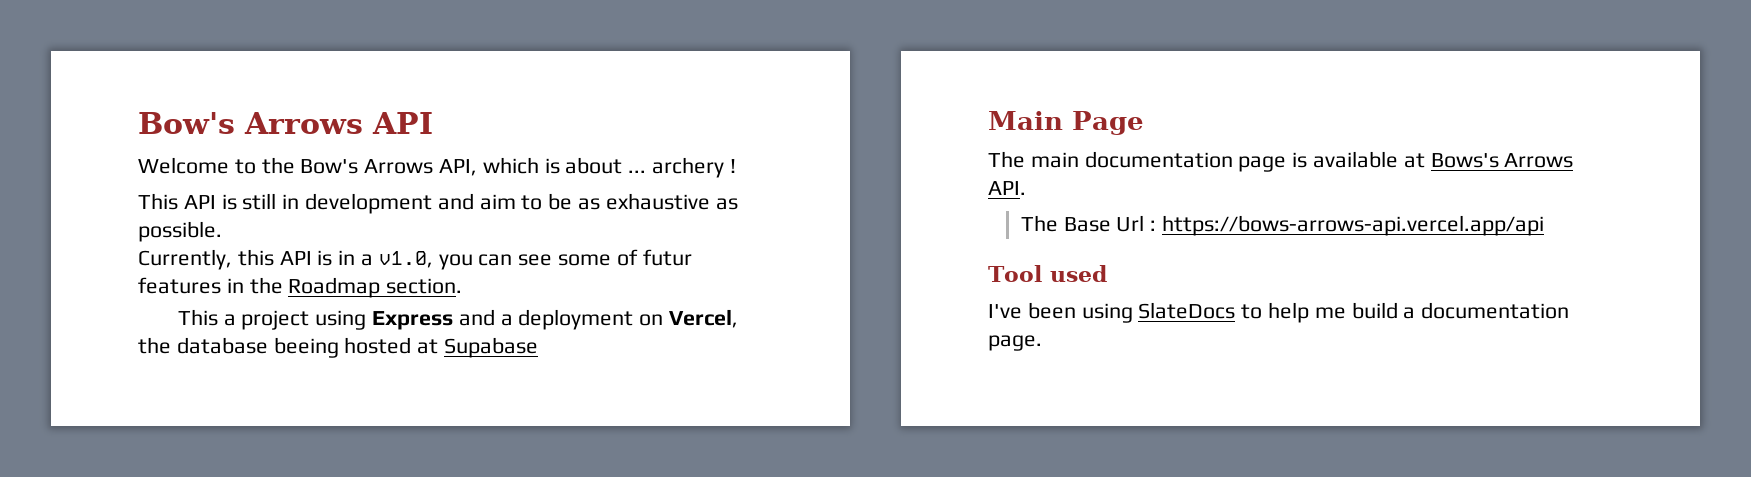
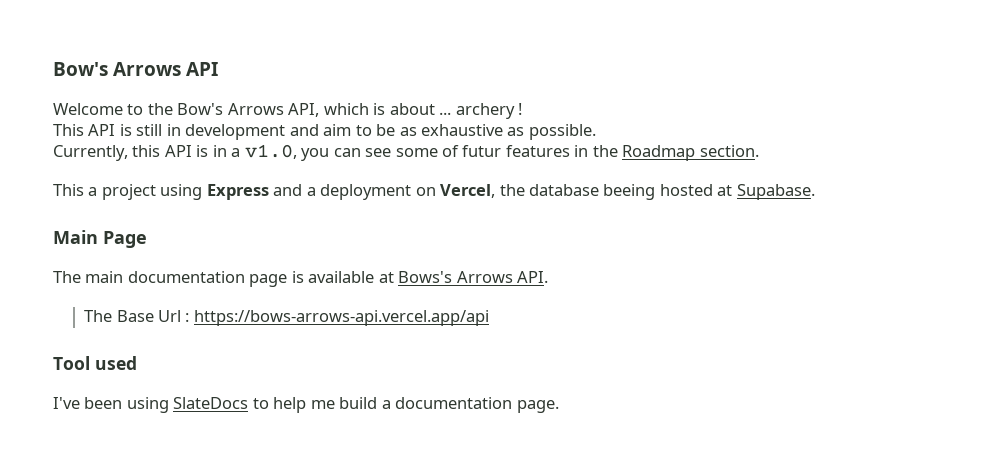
- This a project using Express and a deployment on Vercel, the database beeing hosted at Supabase
+ This a project using Express and a deployment on Vercel, the database beeing hosted at Supabase.

